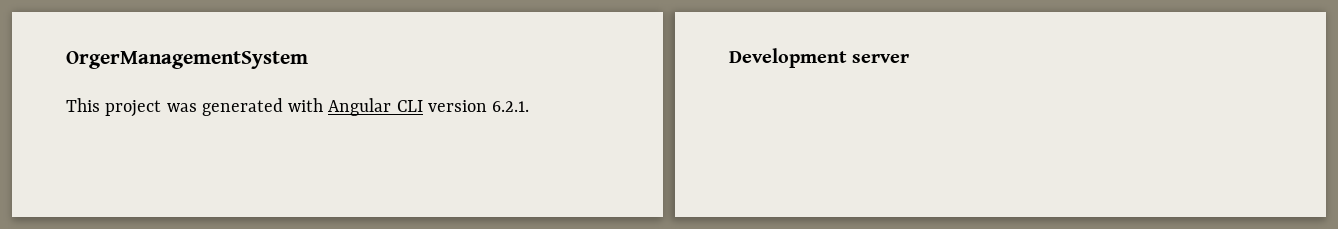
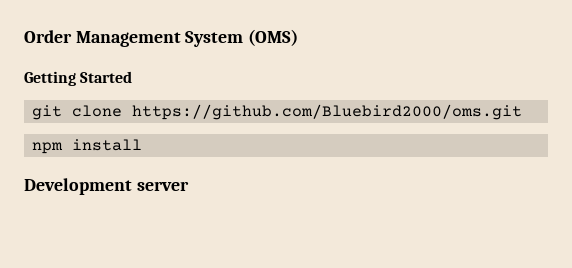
- OrgerManagementSystem
- This project was generated with Angular CLI version 6.2.1.
+ Order Management System (OMS)
+ Getting Started
+ git clone https://github.com/Bluebird2000/oms.git
+ npm install

